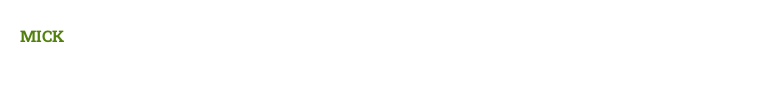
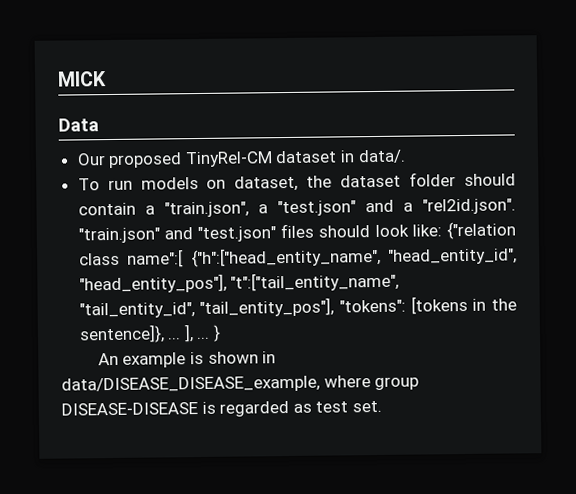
+ Data
+ Our proposed TinyRel-CM dataset in data/.
+ To run models on dataset, the dataset folder should contain a "train.json", a "test.json" and a "rel2id.json". "train.json" and "test.json" files should look like: {"relation class name":[ {"h":["head_entity_name", "head_entity_id", "head_entity_pos"], "t":["tail_entity_name", "tail_entity_id", "tail_entity_pos"], "tokens": [tokens in the sentence]}, ... ], ... }
+ An example is shown in data/DISEASE_DISEASE_example, where group DISEASE-DISEASE is regarded as test set.

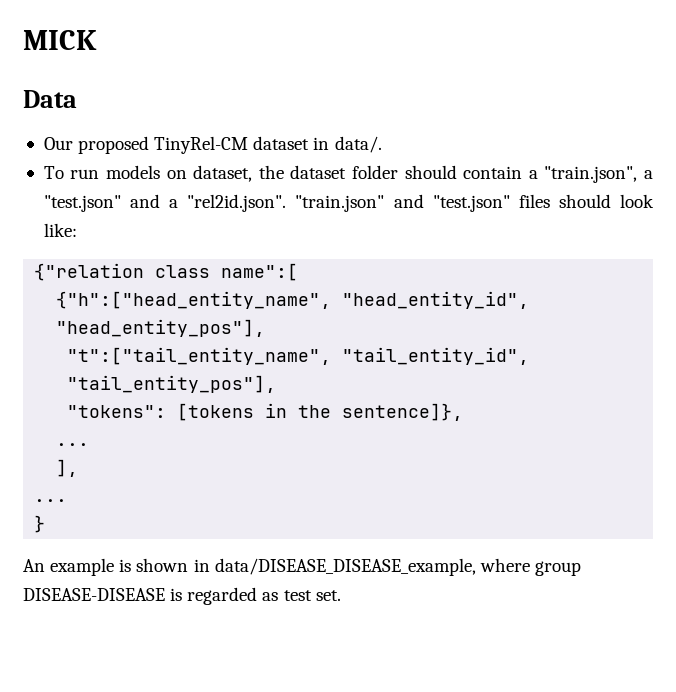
- To run models on dataset, the dataset folder should contain a "train.json", a "test.json" and a "rel2id.json". "train.json" and "test.json" files should look like: {"relation class name":[ {"h":["head_entity_name", "head_entity_id", "head_entity_pos"], "t":["tail_entity_name", "tail_entity_id", "tail_entity_pos"], "tokens": [tokens in the sentence]}, ... ], ... }
+ To run models on dataset, the dataset folder should contain a "train.json", a "test.json" and a "rel2id.json". "train.json" and "test.json" files should look like:
+ {"relation class name":[
+ {"h":["head_entity_name", "head_entity_id", "head_entity_pos"],
+ "t":["tail_entity_name", "tail_entity_id", "tail_entity_pos"],
+ "tokens": [tokens in the sentence]},
+ ...
+ ],
+ ...
+ }

